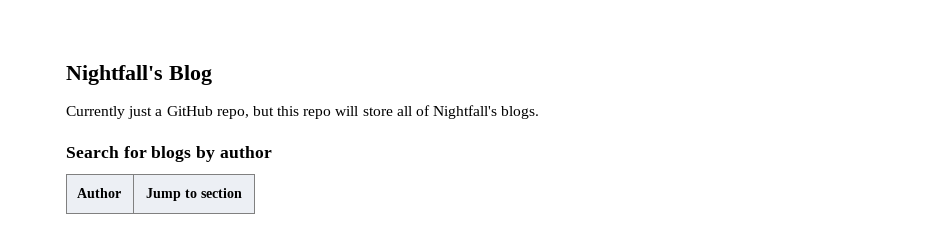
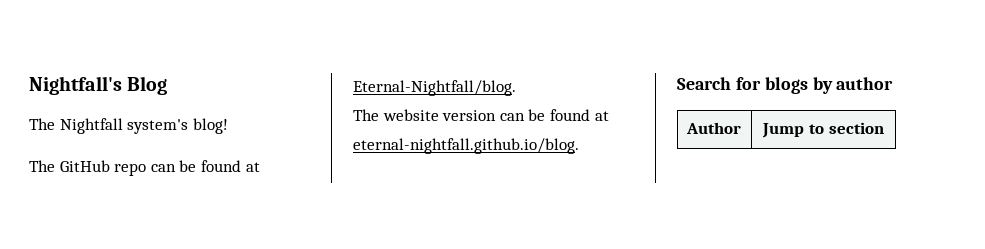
- Currently just a GitHub repo, but this repo will store all of Nightfall's blogs.
+ The Nightfall system's blog!
+ The GitHub repo can be found at Eternal-Nightfall/blog.
+ The website version can be found at eternal-nightfall.github.io/blog.

